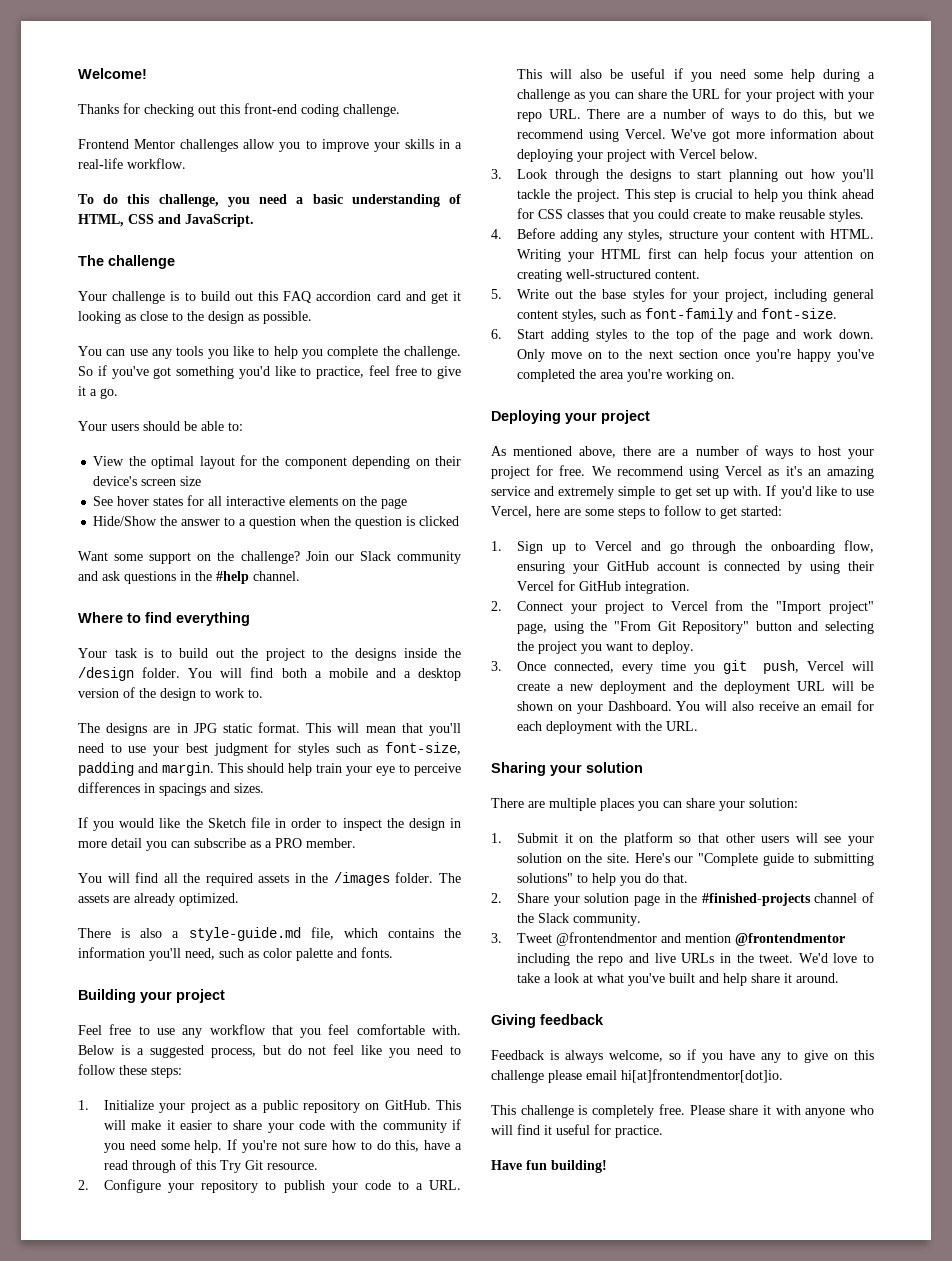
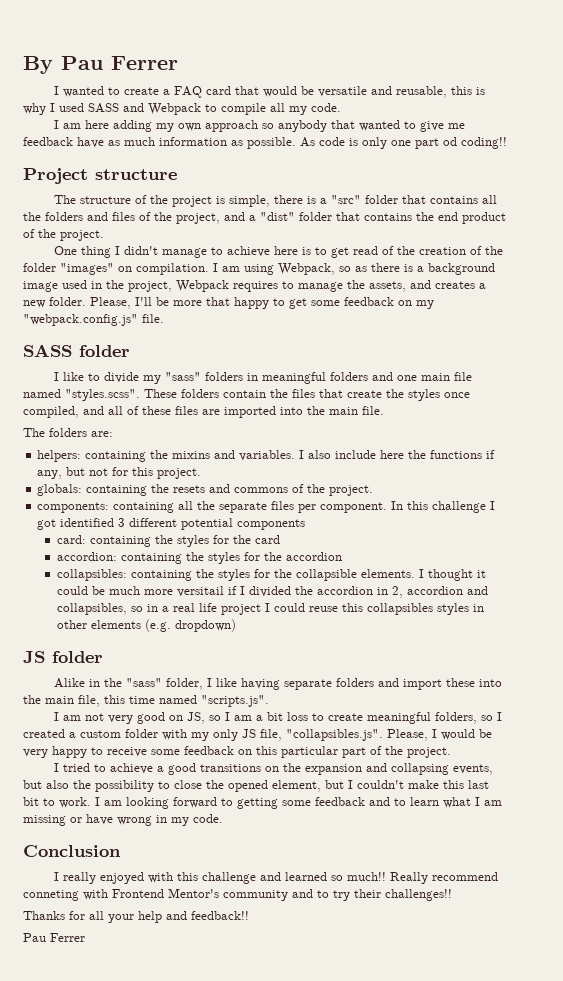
- Welcome!
- Thanks for checking out this front-end coding challenge.
- Frontend Mentor challenges allow you to improve your skills in a real-life workflow.
- To do this challenge, you need a basic understanding of HTML, CSS and JavaScript.
- The challenge
- Your challenge is to build out this FAQ accordion card and get it looking as close to the design as possible.
- You can use any tools you like to help you complete the challenge. So if you've got something you'd like to practice, feel free to give it a go.
- Your users should be able to:
- View the optimal layout for the component depending on their device's screen size
- See hover states for all interactive elements on the page
- Hide/Show the answer to a question when the question is clicked
- Want some support on the challenge? Join our Slack community and ask questions in the #help channel.
- Where to find everything
- Your task is to build out the project to the designs inside the /design folder. You will find both a mobile and a desktop version of the design to work to.
- The designs are in JPG static format. This will mean that you'll need to use your best judgment for styles such as font-size, padding and margin. This should help train your eye to perceive differences in spacings and sizes.
- If you would like the Sketch file in order to inspect the design in more detail you can subscribe as a PRO member.
- You will find all the required assets in the /images folder. The assets are already optimized.
- There is also a style-guide.md file, which contains the information you'll need, such as color palette and fonts.
- Building your project
- Feel free to use any workflow that you feel comfortable with. Below is a suggested process, but do not feel like you need to follow these steps:
- 1. Initialize your project as a public repository on GitHub. This will make it easier to share your code with the community if you need some help. If you're not sure how to do this, have a read through of this Try Git resource.
- 2. Configure your repository to publish your code to a URL. This will also be useful if you need some help during a challenge as you can share the URL for your project with your repo URL. There are a number of ways to do this, but we recommend using Vercel. We've got more information about deploying your project with Vercel below.
- 3. Look through the designs to start planning out how you'll tackle the project. This step is crucial to help you think ahead for CSS classes that you could create to make reusable styles.
- 4. Before adding any styles, structure your content with HTML. Writing your HTML first can help focus your attention on creating well-structured content.
- 5. Write out the base styles for your project, including general content styles, such as font-family and font-size.
- 6. Start adding styles to the top of the page and work down. Only move on to the next section once you're happy you've completed the area you're working on.
- Deploying your project
- As mentioned above, there are a number of ways to host your project for free. We recommend using Vercel as it's an amazing service and extremely simple to get set up with. If you'd like to use Vercel, here are some steps to follow to get started:
- 1. Sign up to Vercel and go through the onboarding flow, ensuring your GitHub account is connected by using their Vercel for GitHub integration.
- 2. Connect your project to Vercel from the "Import project" page, using the "From Git Repository" button and selecting the project you want to deploy.
- 3. Once connected, every time you git push, Vercel will create a new deployment and the deployment URL will be shown on your Dashboard. You will also receive an email for each deployment with the URL.
- Sharing your solution
- There are multiple places you can share your solution:
- 1. Submit it on the platform so that other users will see your solution on the site. Here's our "Complete guide to submitting solutions" to help you do that.
- 2. Share your solution page in the #finished-projects channel of the Slack community.
- 3. Tweet @frontendmentor and mention @frontendmentor including the repo and live URLs in the tweet. We'd love to take a look at what you've built and help share it around.
- Giving feedback
- Feedback is always welcome, so if you have any to give on this challenge please email hi[at]frontendmentor[dot]io.
- This challenge is completely free. Please share it with anyone who will find it useful for practice.
- Have fun building!
+ By Pau Ferrer
+ I wanted to create a FAQ card that would be versatile and reusable, this is why I used SASS and Webpack to compile all my code.
+ I am here adding my own approach so anybody that wanted to give me feedback have as much information as possible. As code is only one part od coding!!
+ Project structure
+ The structure of the project is simple, there is a "src" folder that contains all the folders and files of the project, and a "dist" folder that contains the end product of the project.
+ One thing I didn't manage to achieve here is to get read of the creation of the folder "images" on compilation. I am using Webpack, so as there is a background image used in the project, Webpack requires to manage the assets, and creates a new folder. Please, I'll be more that happy to get some feedback on my "webpack.config.js" file.
+ SASS folder
+ I like to divide my "sass" folders in meaningful folders and one main file named "styles.scss". These folders contain the files that create the styles once compiled, and all of these files are imported into the main file.
+ The folders are:
+ helpers: containing the mixins and variables. I also include here the functions if any, but not for this project.
+ globals: containing the resets and commons of the project.
+ components: containing all the separate files per component. In this challenge I got identified 3 different potential components
+ card: containing the styles for the card
+ accordion: containing the styles for the accordion
+ collapsibles: containing the styles for the collapsible elements. I thought it could be much more versitail if I divided the accordion in 2, accordion and collapsibles, so in a real life project I could reuse this collapsibles styles in other elements (e.g. dropdown)
+ JS folder
+ Alike in the "sass" folder, I like having separate folders and import these into the main file, this time named "scripts.js".
+ I am not very good on JS, so I am a bit loss to create meaningful folders, so I created a custom folder with my only JS file, "collapsibles.js". Please, I would be very happy to receive some feedback on this particular part of the project.
+ I tried to achieve a good transitions on the expansion and collapsing events, but also the possibility to close the opened element, but I couldn't make this last bit to work. I am looking forward to getting some feedback and to learn what I am missing or have wrong in my code.
+ Conclusion
+ I really enjoyed with this challenge and learned so much!! Really recommend conneting with Frontend Mentor's community and to try their challenges!!
+ Thanks for all your help and feedback!!
+ Pau Ferrer

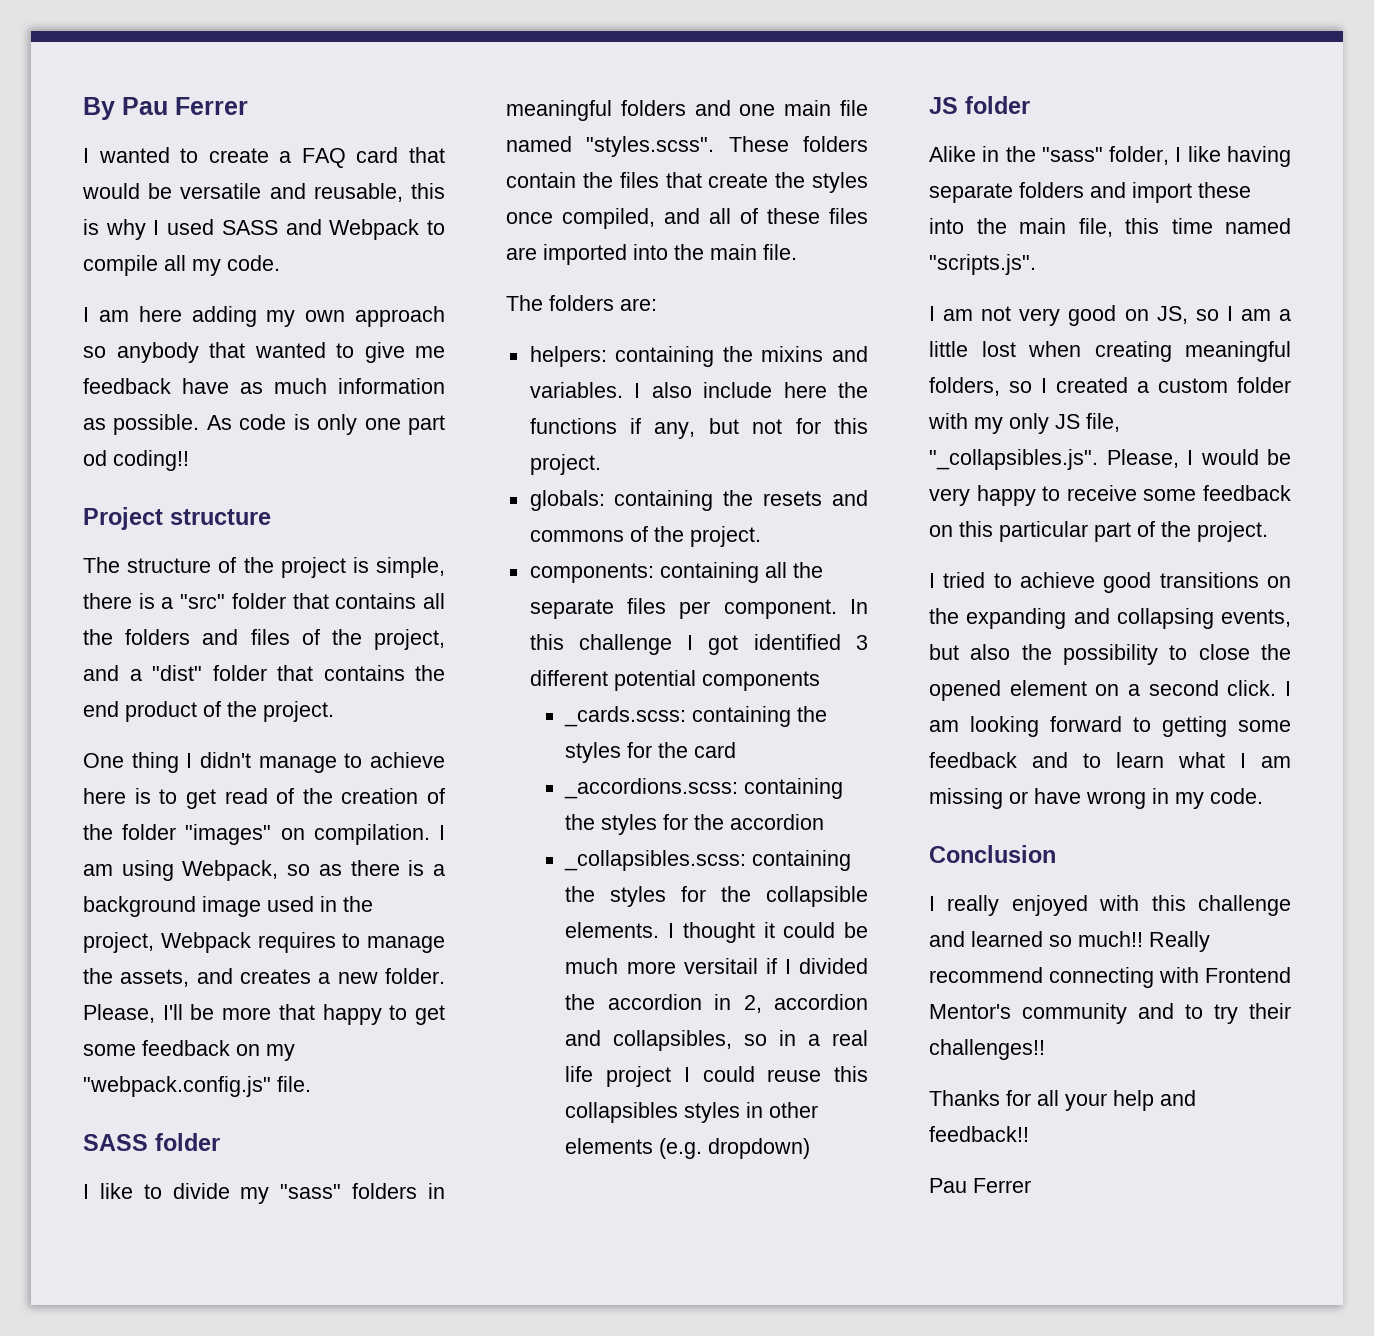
- card: containing the styles for the card
+ _cards.scss: containing the styles for the card
- accordion: containing the styles for the accordion
+ _accordions.scss: containing the styles for the accordion
- collapsibles: containing the styles for the collapsible elements.
+ _collapsibles.scss: containing the styles for the collapsible elements.
- I am not very good on JS, so I am a bit loss to create meaningful folders, so I created a custom folder with my only JS file, "collapsibles.js". Please, I would be very happy to receive some feedback on this particular part of the project.
+ I am not very good on JS, so I am a little lost when creating meaningful folders, so I created a custom folder with my only JS file, "_collapsibles.js". Please, I would be very happy to receive some feedback on this particular part of the project.
- I tried to achieve a good transitions on the expansion and collapsing events, but also the possibility to close the opened element, but I couldn't make this last bit to work.
+ I tried to achieve good transitions on the expanding and collapsing events, but also the possibility to close the opened element on a second click.
- Really recommend conneting with Frontend Mentor's community and to try their challenges!!
+ Really recommend connecting with Frontend Mentor's community and to try their challenges!!

